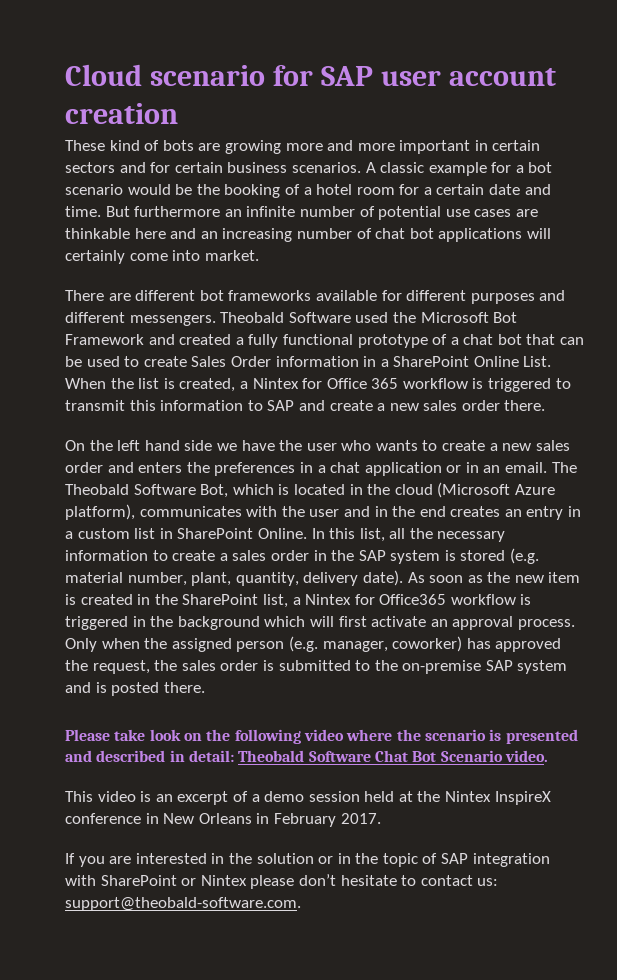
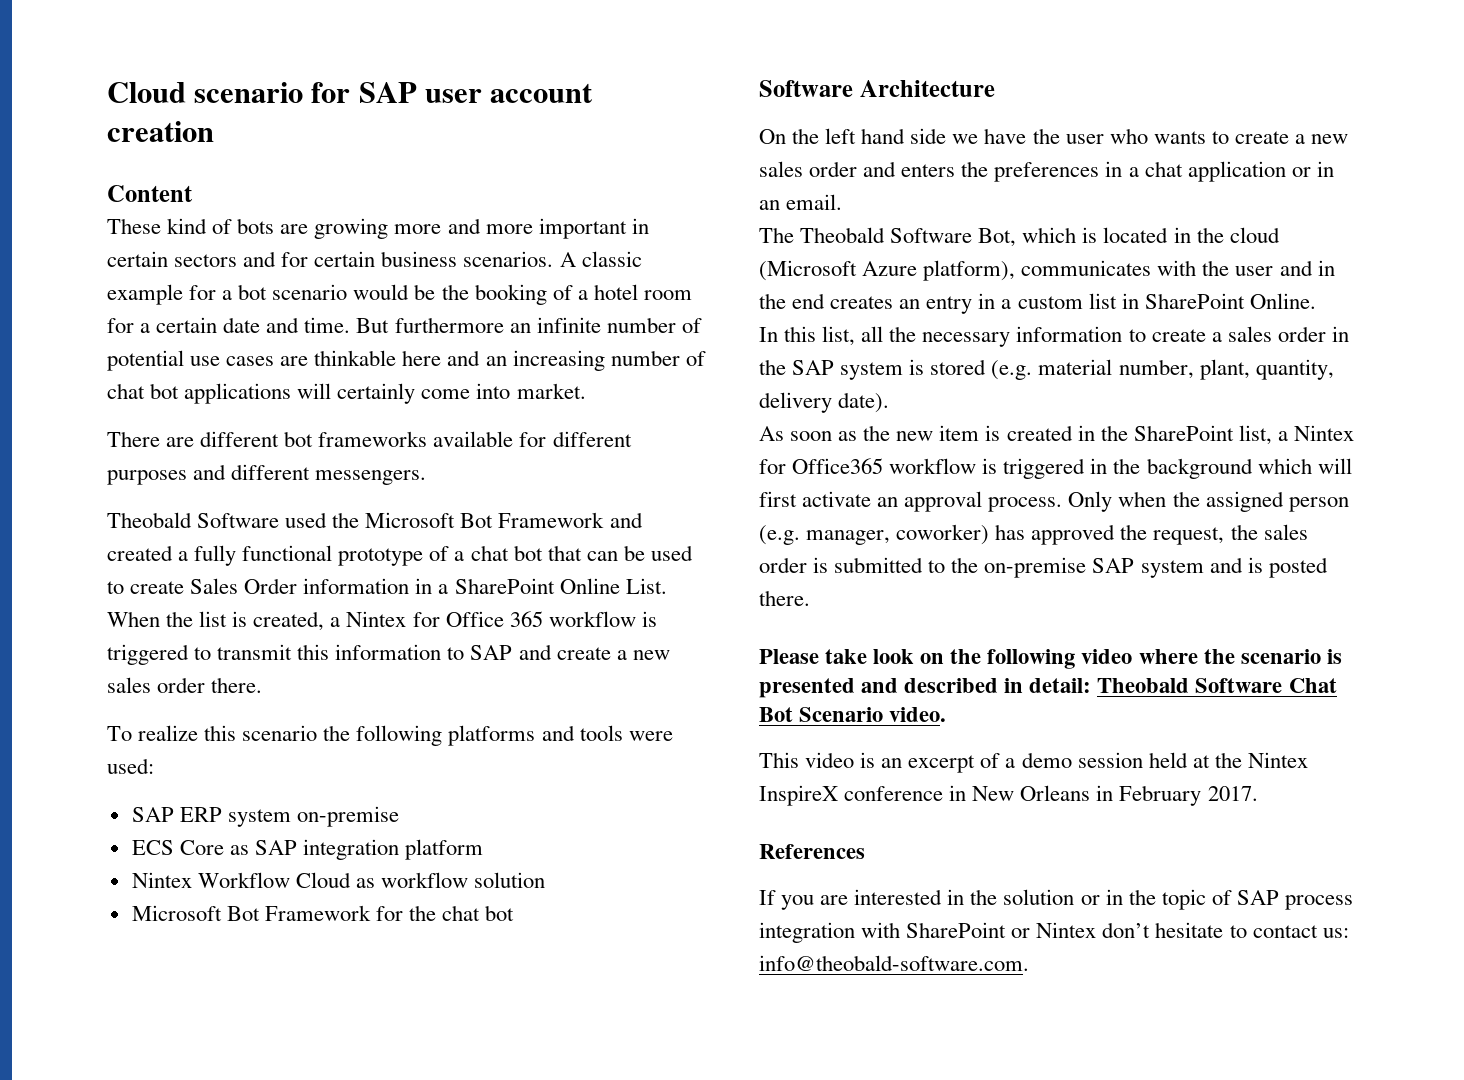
+ Content
- There are different bot frameworks available for different purposes and different messengers. Theobald Software used the Microsoft Bot Framework and created a fully functional prototype of a chat bot that can be used to create Sales Order information in a SharePoint Online List.
+ There are different bot frameworks available for different purposes and different messengers.
+ Theobald Software used the Microsoft Bot Framework and created a fully functional prototype of a chat bot that can be used to create Sales Order information in a SharePoint Online List.
+ To realize this scenario the following platforms and tools were used:
+ SAP ERP system on-premise
+ ECS Core as SAP integration platform
+ Nintex Workflow Cloud as workflow solution
+ Microsoft Bot Framework for the chat bot
+ Software Architecture
- On the left hand side we have the user who wants to create a new sales order and enters the preferences in a chat application or in an email. The Theobald Software Bot, which is located in the cloud (Microsoft Azure platform), communicates with the user and in the end creates an entry in a custom list in SharePoint Online. In this list, all the necessary information to create a sales order in the SAP system is stored (e.g. material number, plant, quantity, delivery date). As soon as the new item is created in the SharePoint list, a Nintex for Office365 workflow is triggered in the background which will first activate an approval process.
+ On the left hand side we have the user who wants to create a new sales order and enters the preferences in a chat application or in an email.
+ The Theobald Software Bot, which is located in the cloud (Microsoft Azure platform), communicates with the user and in the end creates an entry in a custom list in SharePoint Online.
+ In this list, all the necessary information to create a sales order in the SAP system is stored (e.g. material number, plant, quantity, delivery date).
+ As soon as the new item is created in the SharePoint list, a Nintex for Office365 workflow is triggered in the background which will first activate an approval process.
+ References
- If you are interested in the solution or in the topic of SAP integration with SharePoint or Nintex please don’t hesitate to contact us: support@theobald-software.com.
+ If you are interested in the solution or in the topic of SAP process integration with SharePoint or Nintex don’t hesitate to contact us: info@theobald-software.com.

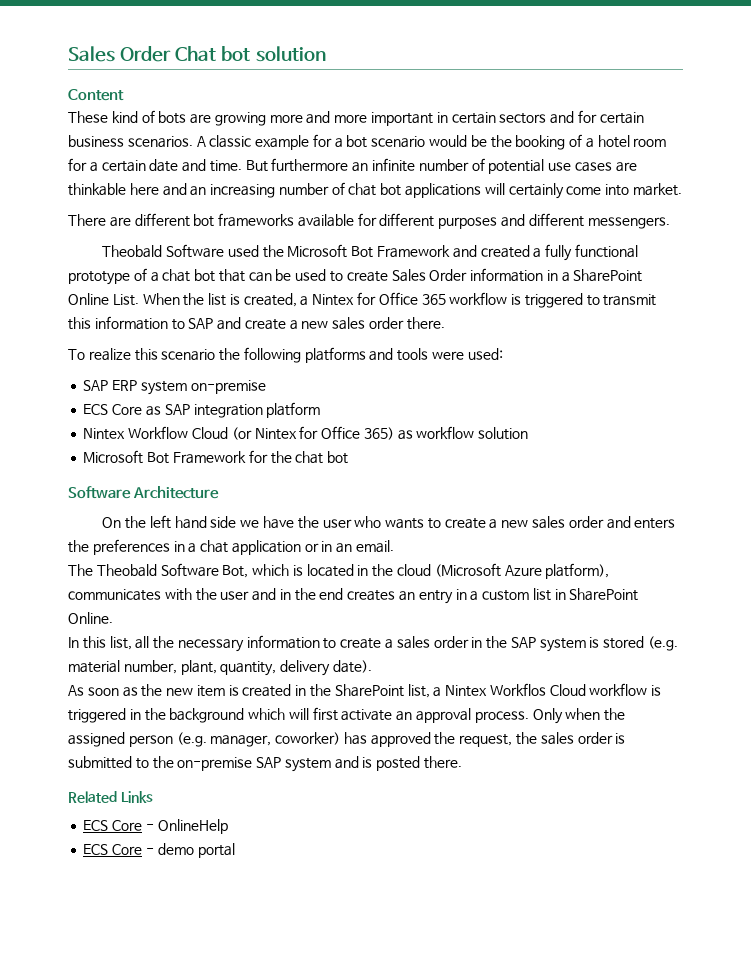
- Cloud scenario for SAP user account creation
+ Sales Order Chat bot solution
- Nintex Workflow Cloud as workflow solution
+ Nintex Workflow Cloud (or Nintex for Office 365) as workflow solution
- As soon as the new item is created in the SharePoint list, a Nintex for Office365 workflow is triggered in the background which will first activate an approval process.
+ As soon as the new item is created in the SharePoint list, a Nintex Workflos Cloud workflow is triggered in the background which will first activate an approval process.
- Please take look on the following video where the scenario is presented and described in detail: Theobald Software Chat Bot Scenario video.
- This video is an excerpt of a demo session held at the Nintex InspireX conference in New Orleans in February 2017.
- References
- If you are interested in the solution or in the topic of SAP process integration with SharePoint or Nintex don’t hesitate to contact us: info@theobald-software.com.
+ Related Links
+ ECS Core - OnlineHelp
+ ECS Core - demo portal

